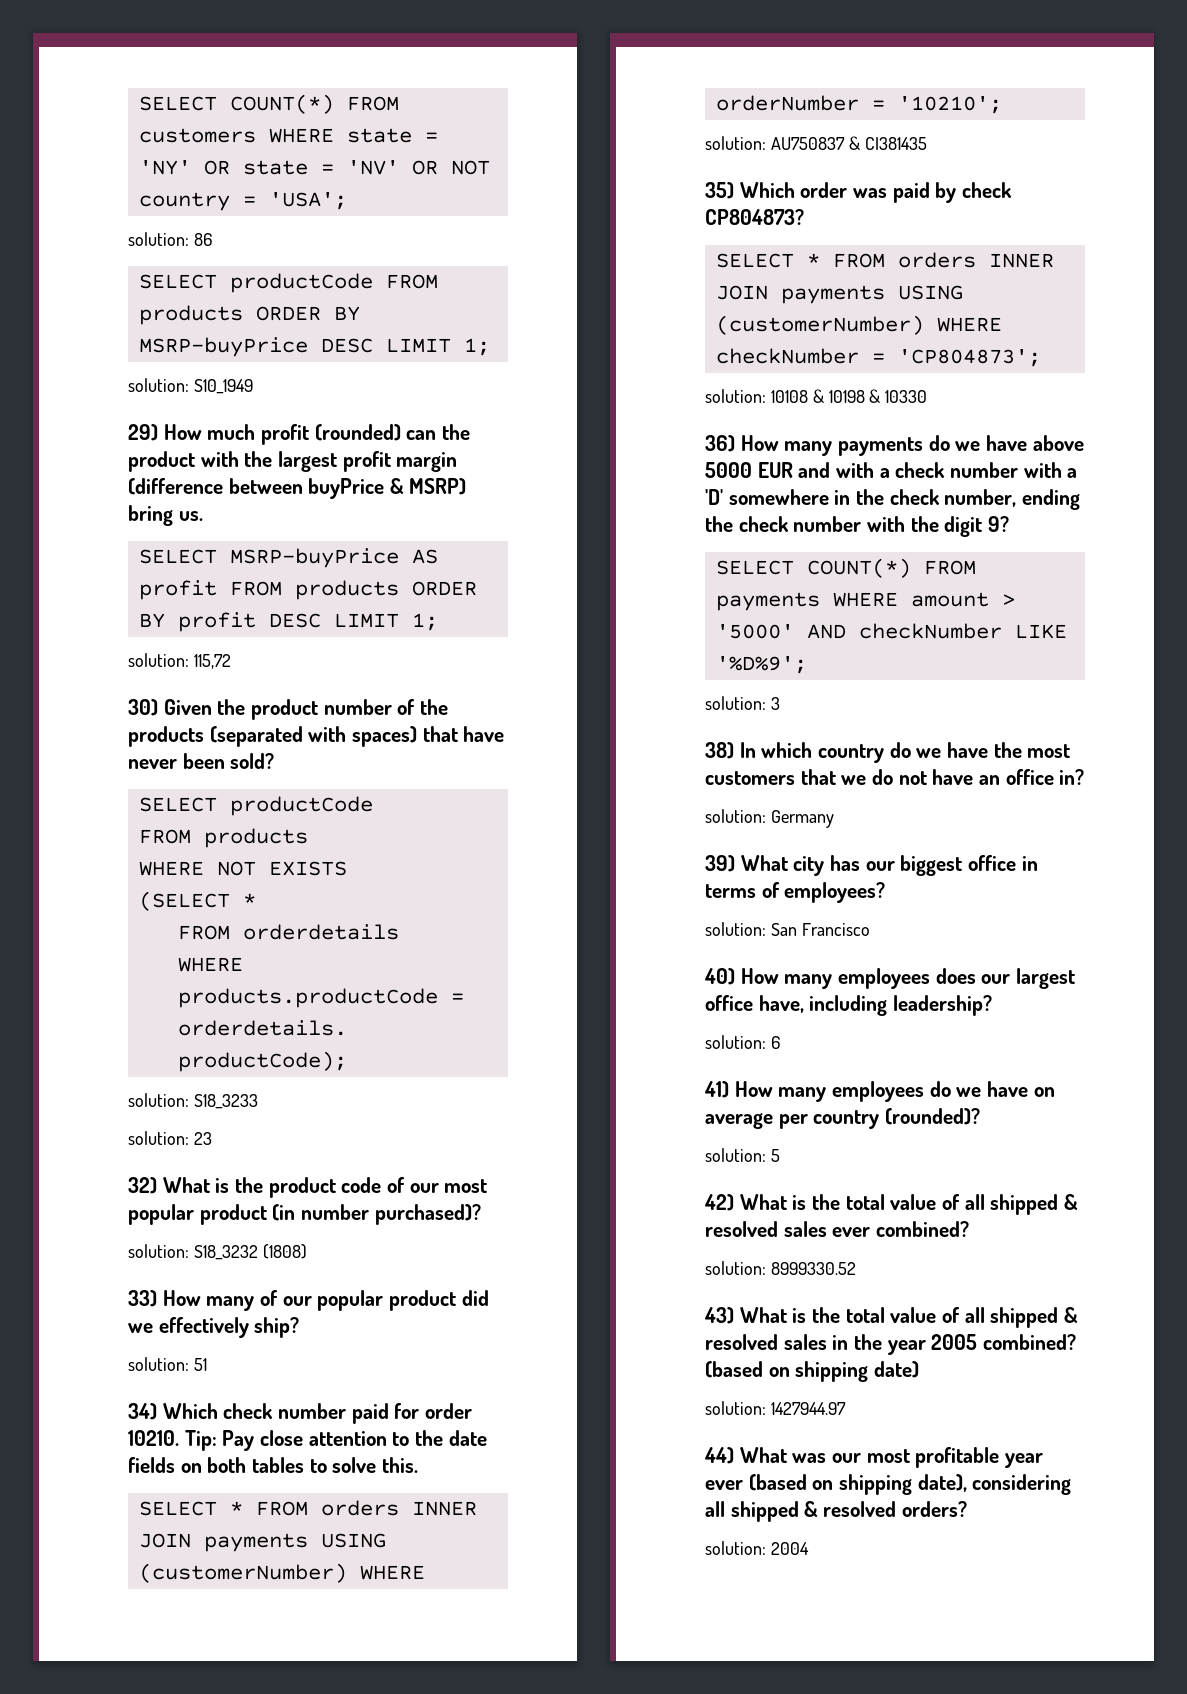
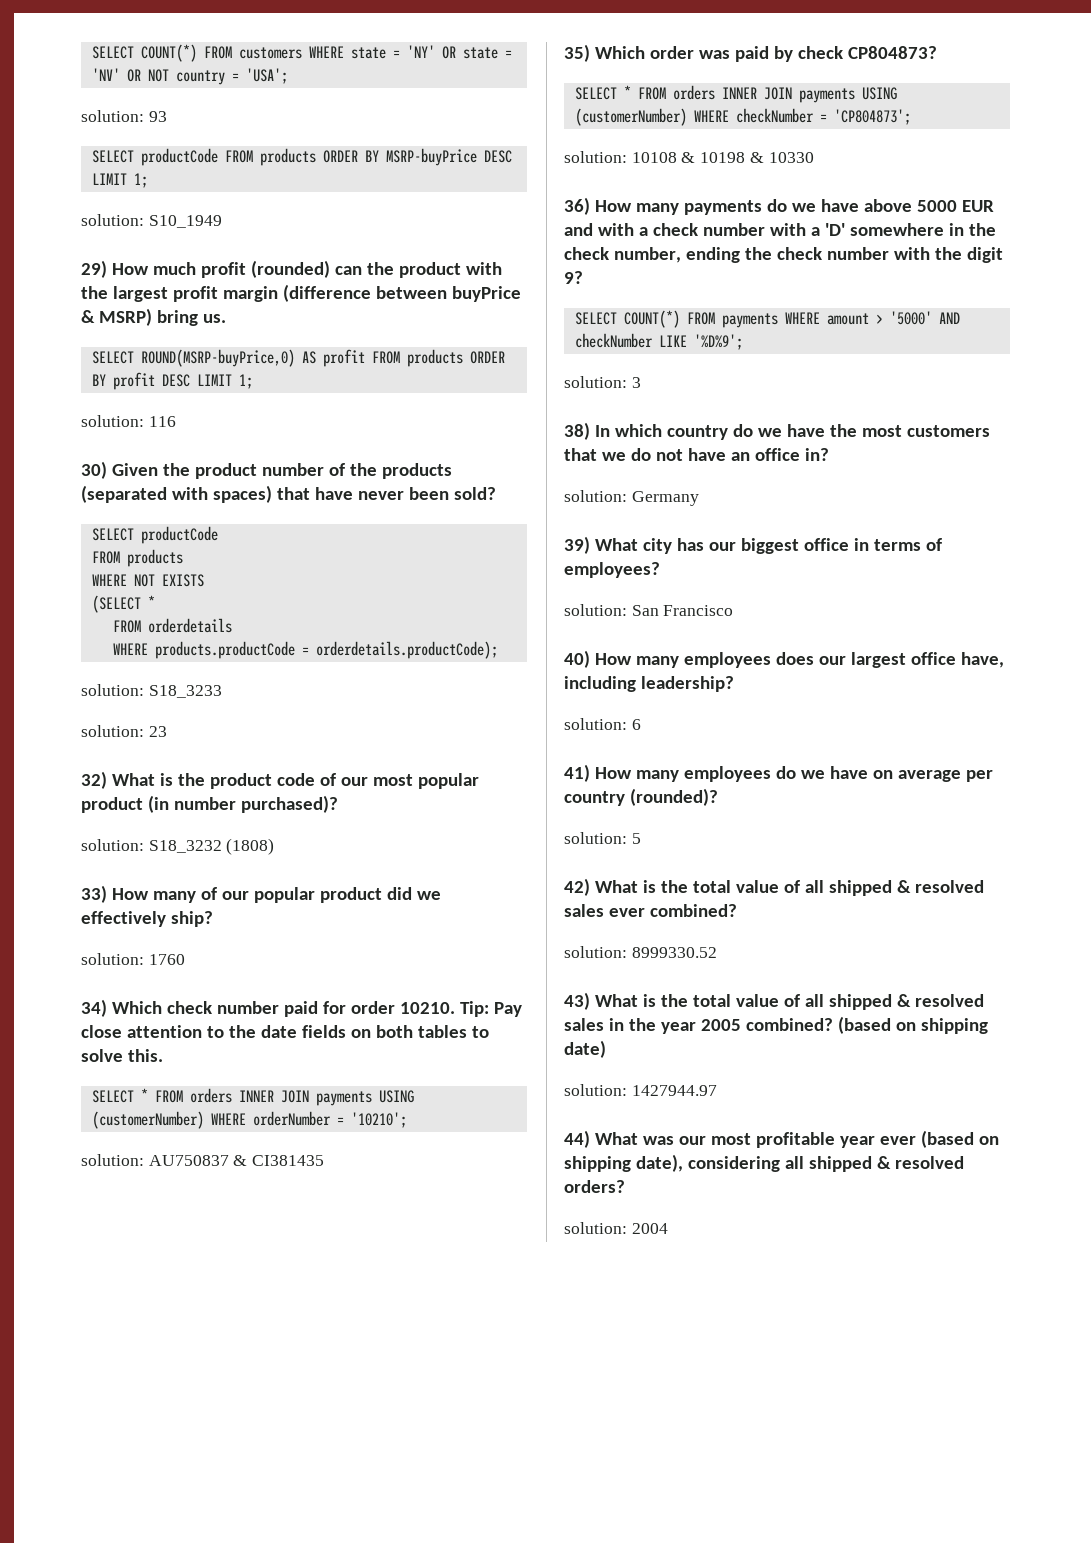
- solution: 86
+ solution: 93
- SELECT MSRP-buyPrice AS profit FROM products ORDER BY profit DESC LIMIT 1;
+ SELECT ROUND(MSRP-buyPrice,0) AS profit FROM products ORDER BY profit DESC LIMIT 1;
- solution: 115,72
+ solution: 116
- solution: 51
+ solution: 1760

